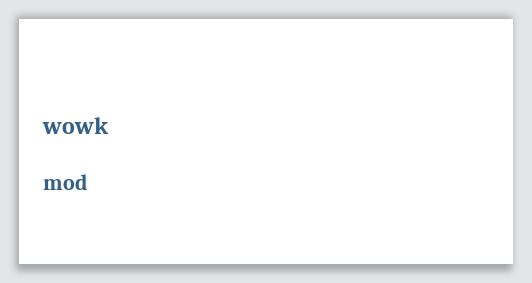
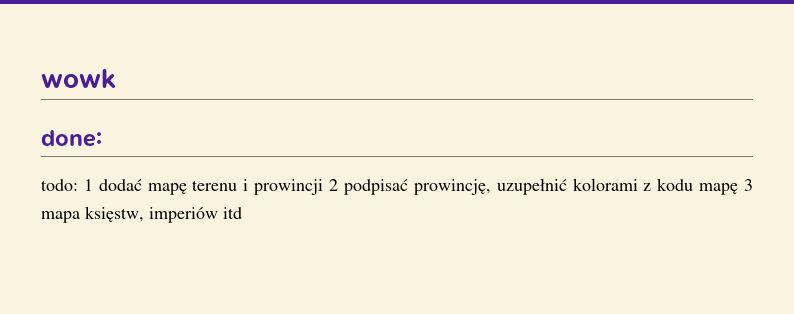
- mod
+ done:
+ todo: 1 dodać mapę terenu i prowincji 2 podpisać prowincję, uzupełnić kolorami z kodu mapę 3 mapa księstw, imperiów itd

